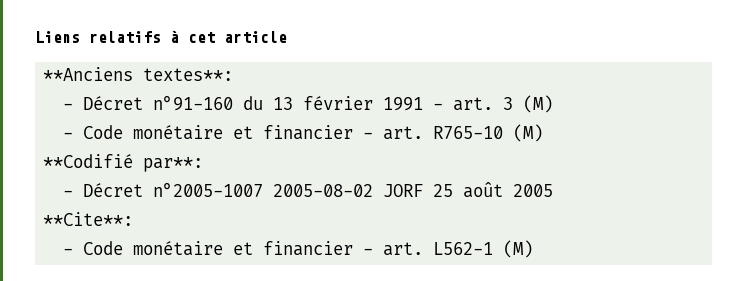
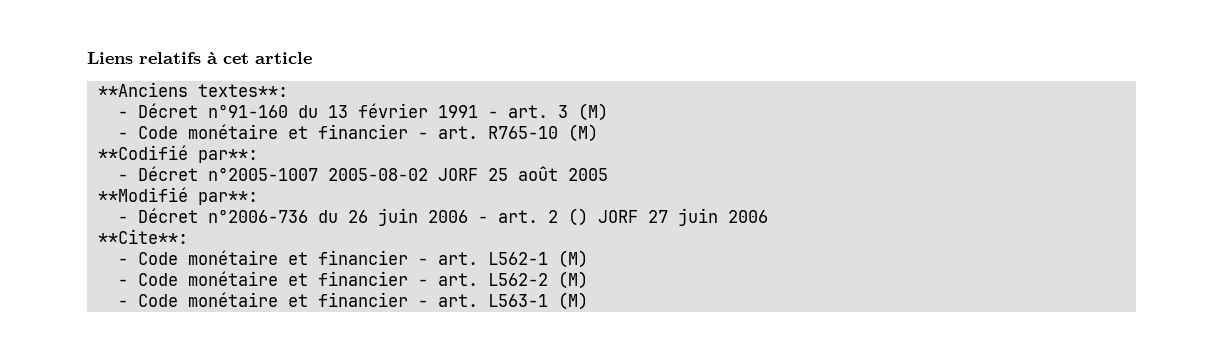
+ **Modifié par**:
+ - Décret n°2006-736 du 26 juin 2006 - art. 2 () JORF 27 juin 2006
+ - Code monétaire et financier - art. L562-2 (M)
+ - Code monétaire et financier - art. L563-1 (M)

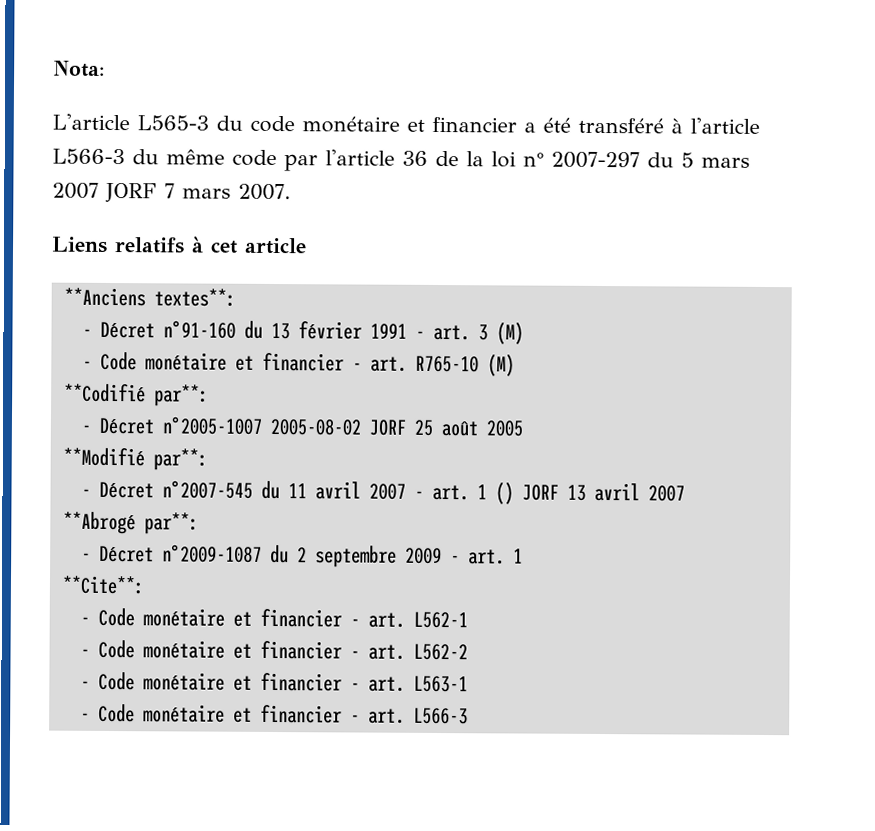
+ Nota:
+ L'article L565-3 du code monétaire et financier a été transféré à l'article L566-3 du même code par l'article 36 de la loi n° 2007-297 du 5 mars 2007 JORF 7 mars 2007.
- - Décret n°2006-736 du 26 juin 2006 - art. 2 () JORF 27 juin 2006
+ - Décret n°2007-545 du 11 avril 2007 - art. 1 () JORF 13 avril 2007
+ **Abrogé par**:
+ - Décret n°2009-1087 du 2 septembre 2009 - art. 1
- - Code monétaire et financier - art. L562-1 (M)
+ - Code monétaire et financier - art. L562-1
- - Code monétaire et financier - art. L562-2 (M)
+ - Code monétaire et financier - art. L562-2
- - Code monétaire et financier - art. L563-1 (M)
+ - Code monétaire et financier - art. L563-1
+ - Code monétaire et financier - art. L566-3

